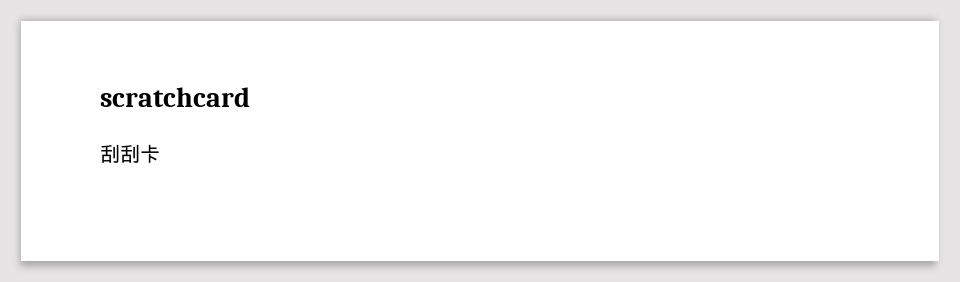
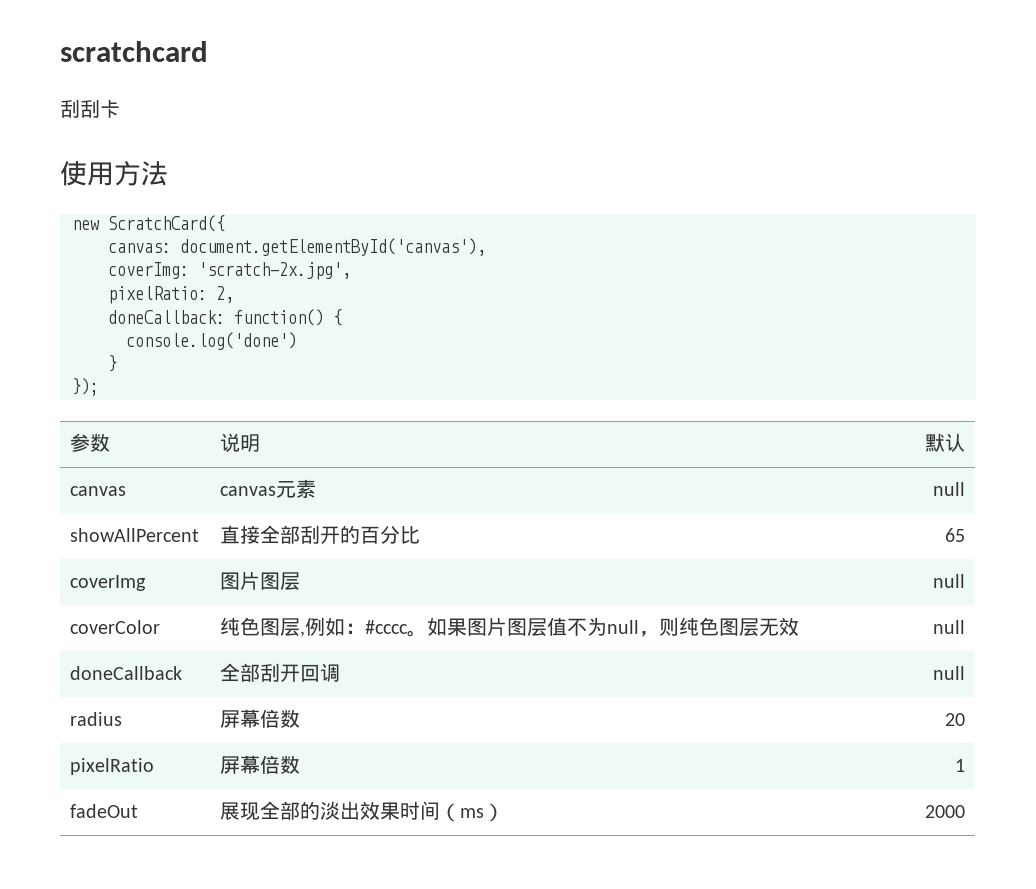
+ 使用方法
+ new ScratchCard({
+ canvas: document.getElementById('canvas'),
+ coverImg: 'scratch-2x.jpg',
+ pixelRatio: 2,
+ doneCallback: function() {
+ console.log('done')
+ }
+ });
+ 参数 | 说明 | 默认
+ canvas | canvas元素 | null
+ showAllPercent | 直接全部刮开的百分比 | 65
+ coverImg | 图片图层 | null
+ coverColor | 纯色图层,例如：#cccc。如果图片图层值不为null，则纯色图层无效 | null
+ doneCallback | 全部刮开回调 | null
+ radius | 屏幕倍数 | 20
+ pixelRatio | 屏幕倍数 | 1
+ fadeOut | 展现全部的淡出效果时间（ms） | 2000

